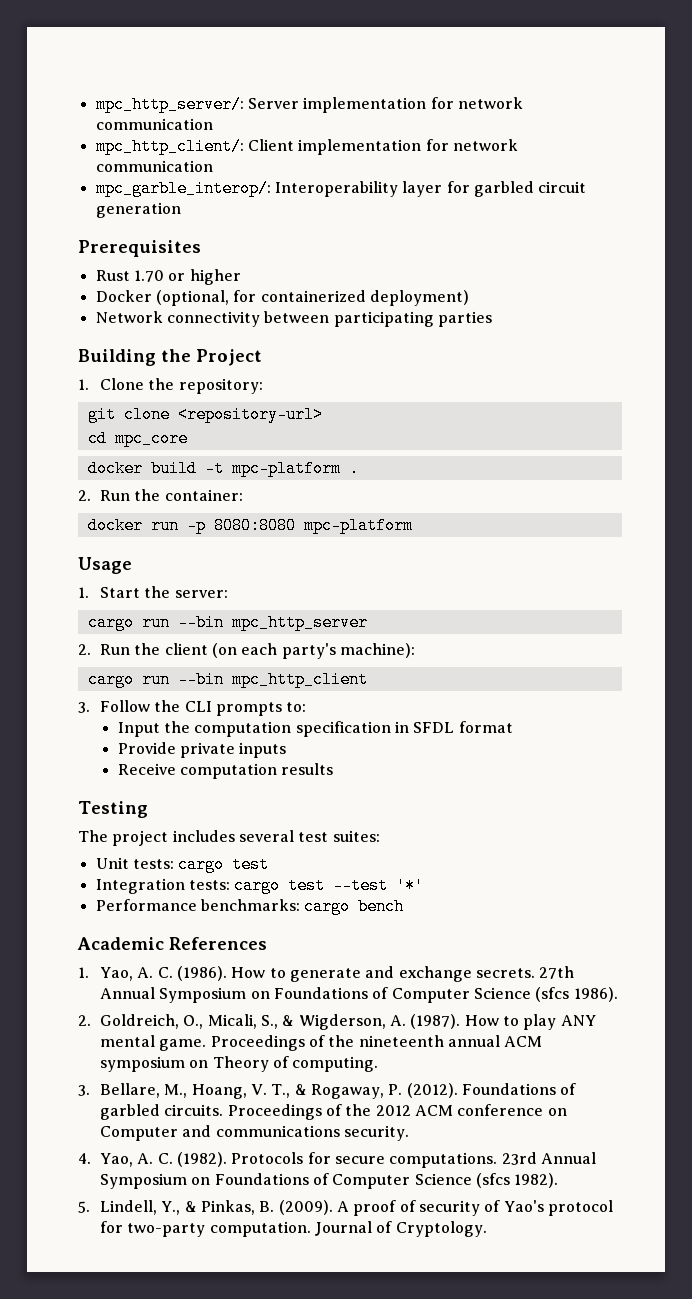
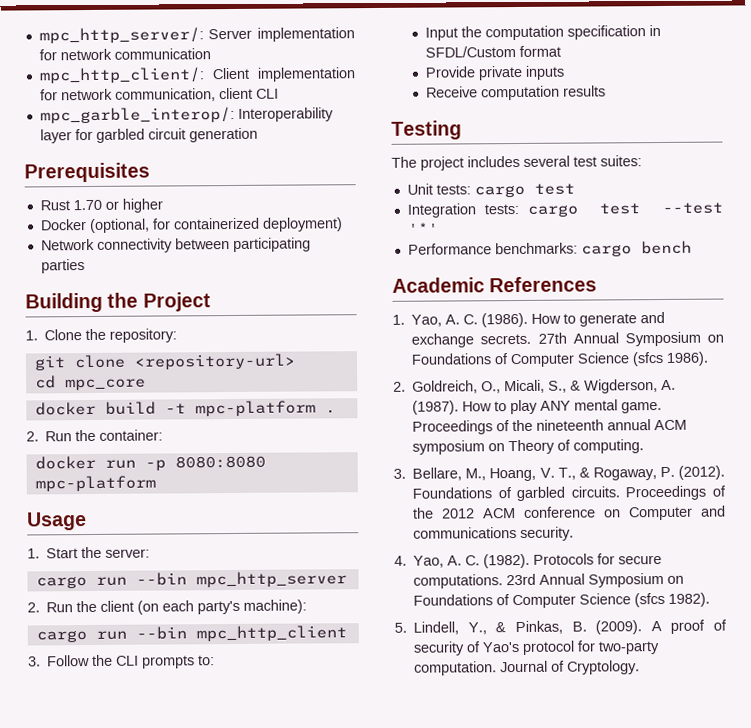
- mpc_http_client/: Client implementation for network communication
+ mpc_http_client/: Client implementation for network communication, client CLI
- Input the computation specification in SFDL format
+ Input the computation specification in SFDL/Custom format

